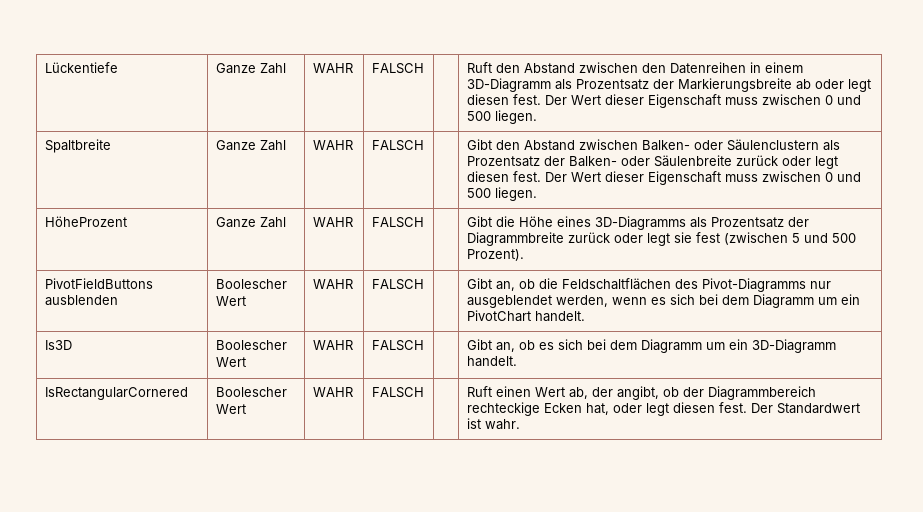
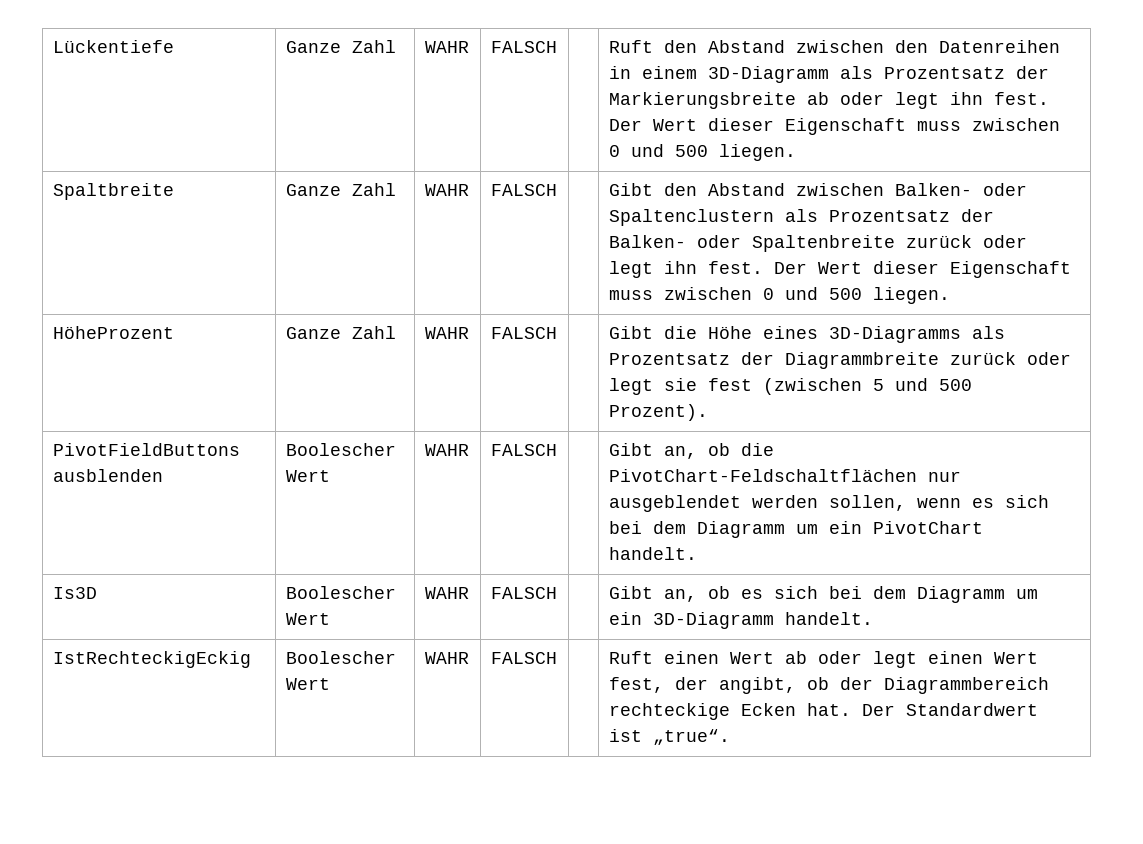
- Lückentiefe | Ganze Zahl | WAHR | FALSCH | | Ruft den Abstand zwischen den Datenreihen in einem 3D-Diagramm als Prozentsatz der Markierungsbreite ab oder legt diesen fest. Der Wert dieser Eigenschaft muss zwischen 0 und 500 liegen.
+ Lückentiefe | Ganze Zahl | WAHR | FALSCH | | Ruft den Abstand zwischen den Datenreihen in einem 3D-Diagramm als Prozentsatz der Markierungsbreite ab oder legt ihn fest. Der Wert dieser Eigenschaft muss zwischen 0 und 500 liegen.
- Spaltbreite | Ganze Zahl | WAHR | FALSCH | | Gibt den Abstand zwischen Balken- oder Säulenclustern als Prozentsatz der Balken- oder Säulenbreite zurück oder legt diesen fest. Der Wert dieser Eigenschaft muss zwischen 0 und 500 liegen.
+ Spaltbreite | Ganze Zahl | WAHR | FALSCH | | Gibt den Abstand zwischen Balken- oder Spaltenclustern als Prozentsatz der Balken- oder Spaltenbreite zurück oder legt ihn fest. Der Wert dieser Eigenschaft muss zwischen 0 und 500 liegen.
- PivotFieldButtons ausblenden | Boolescher Wert | WAHR | FALSCH | | Gibt an, ob die Feldschaltflächen des Pivot-Diagramms nur ausgeblendet werden, wenn es sich bei dem Diagramm um ein PivotChart handelt.
+ PivotFieldButtons ausblenden | Boolescher Wert | WAHR | FALSCH | | Gibt an, ob die PivotChart-Feldschaltflächen nur ausgeblendet werden sollen, wenn es sich bei dem Diagramm um ein PivotChart handelt.
- IsRectangularCornered | Boolescher Wert | WAHR | FALSCH | | Ruft einen Wert ab, der angibt, ob der Diagrammbereich rechteckige Ecken hat, oder legt diesen fest. Der Standardwert ist wahr.
+ IstRechteckigEckig | Boolescher Wert | WAHR | FALSCH | | Ruft einen Wert ab oder legt einen Wert fest, der angibt, ob der Diagrammbereich rechteckige Ecken hat. Der Standardwert ist „true“.

